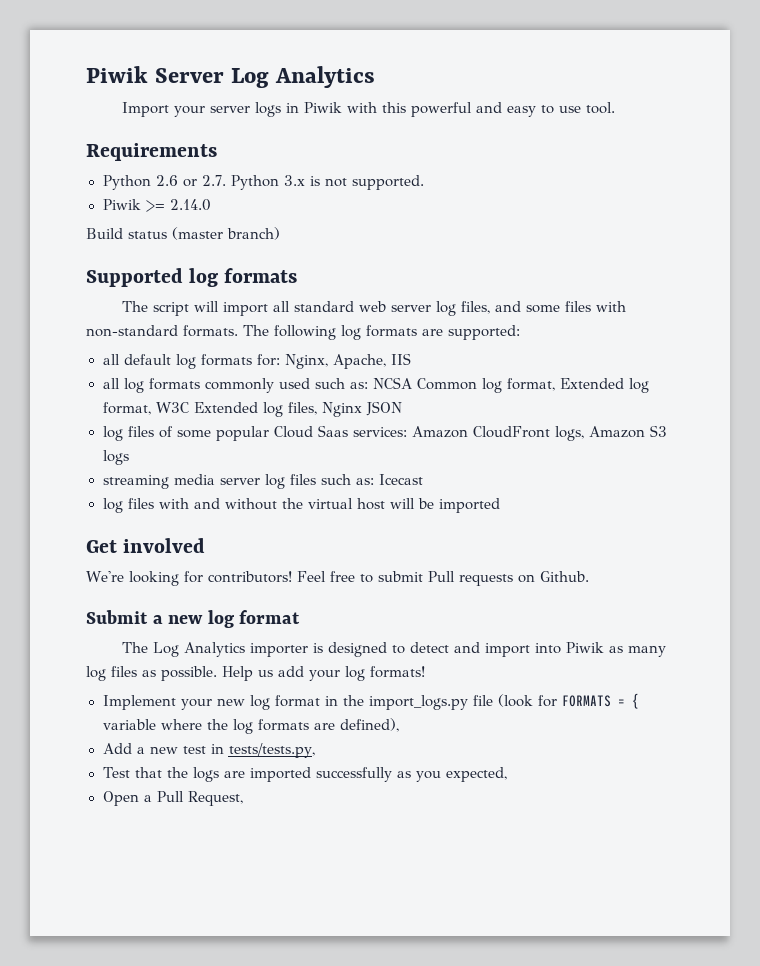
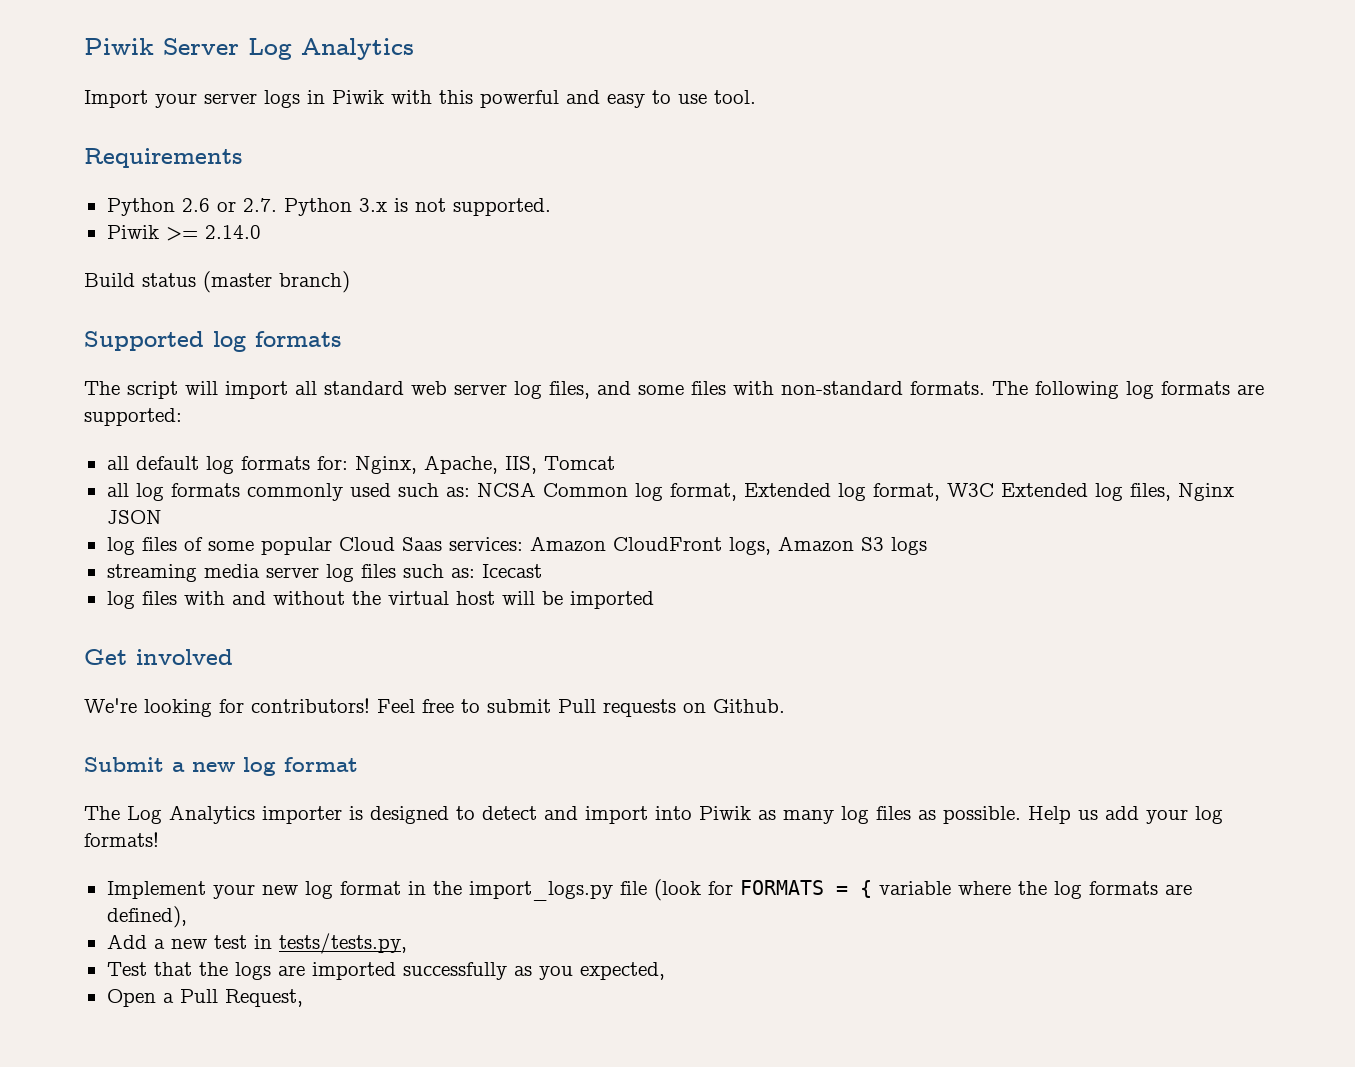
- all default log formats for: Nginx, Apache, IIS
+ all default log formats for: Nginx, Apache, IIS, Tomcat

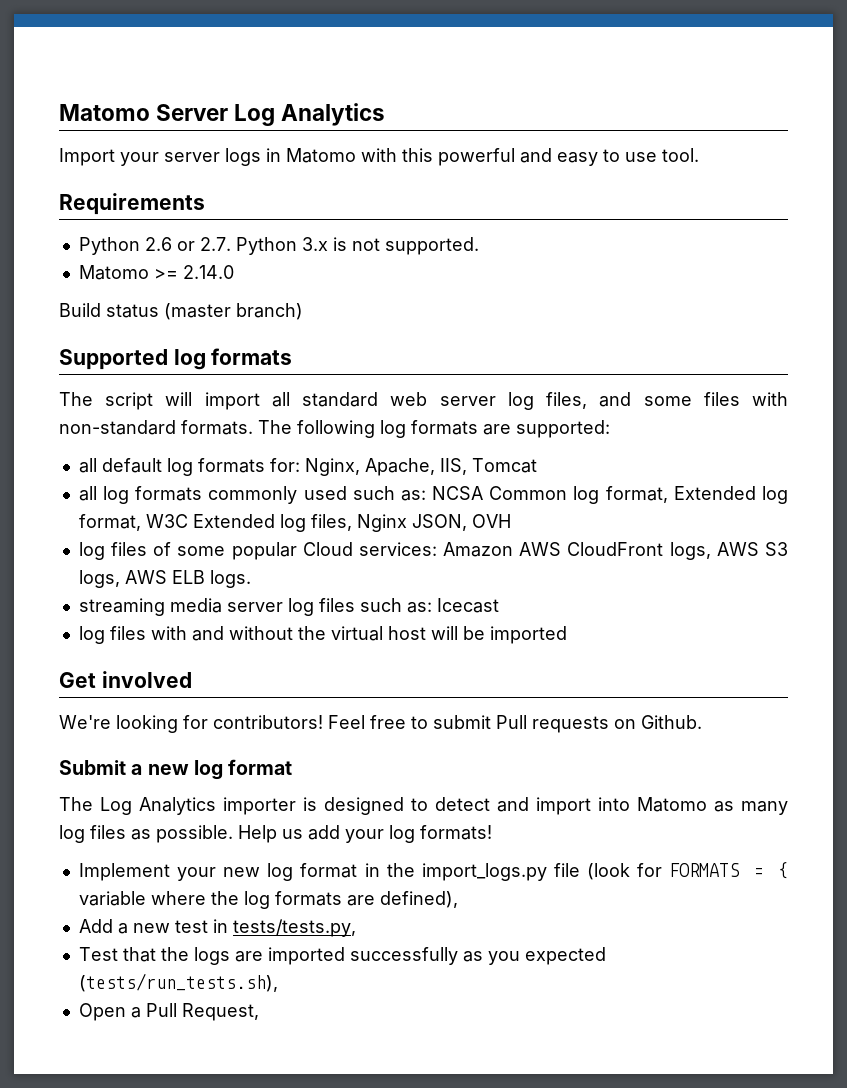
- Piwik Server Log Analytics
+ Matomo Server Log Analytics
- Import your server logs in Piwik with this powerful and easy to use tool.
+ Import your server logs in Matomo with this powerful and easy to use tool.
- Piwik >= 2.14.0
+ Matomo >= 2.14.0
- all log formats commonly used such as: NCSA Common log format, Extended log format, W3C Extended log files, Nginx JSON
+ all log formats commonly used such as: NCSA Common log format, Extended log format, W3C Extended log files, Nginx JSON, OVH
- log files of some popular Cloud Saas services: Amazon CloudFront logs, Amazon S3 logs
+ log files of some popular Cloud services: Amazon AWS CloudFront logs, AWS S3 logs, AWS ELB logs.
- The Log Analytics importer is designed to detect and import into Piwik as many log files as possible.
+ The Log Analytics importer is designed to detect and import into Matomo as many log files as possible.
- Test that the logs are imported successfully as you expected,
+ Test that the logs are imported successfully as you expected (tests/run_tests.sh),

